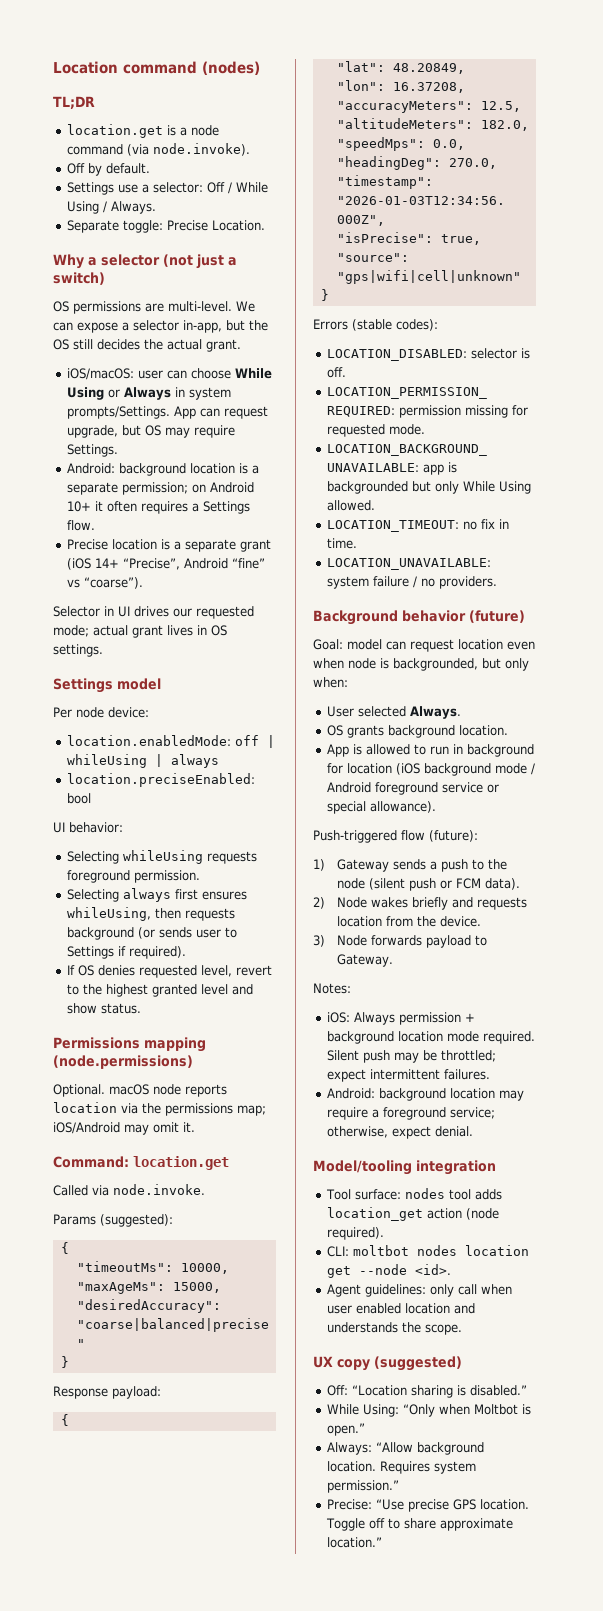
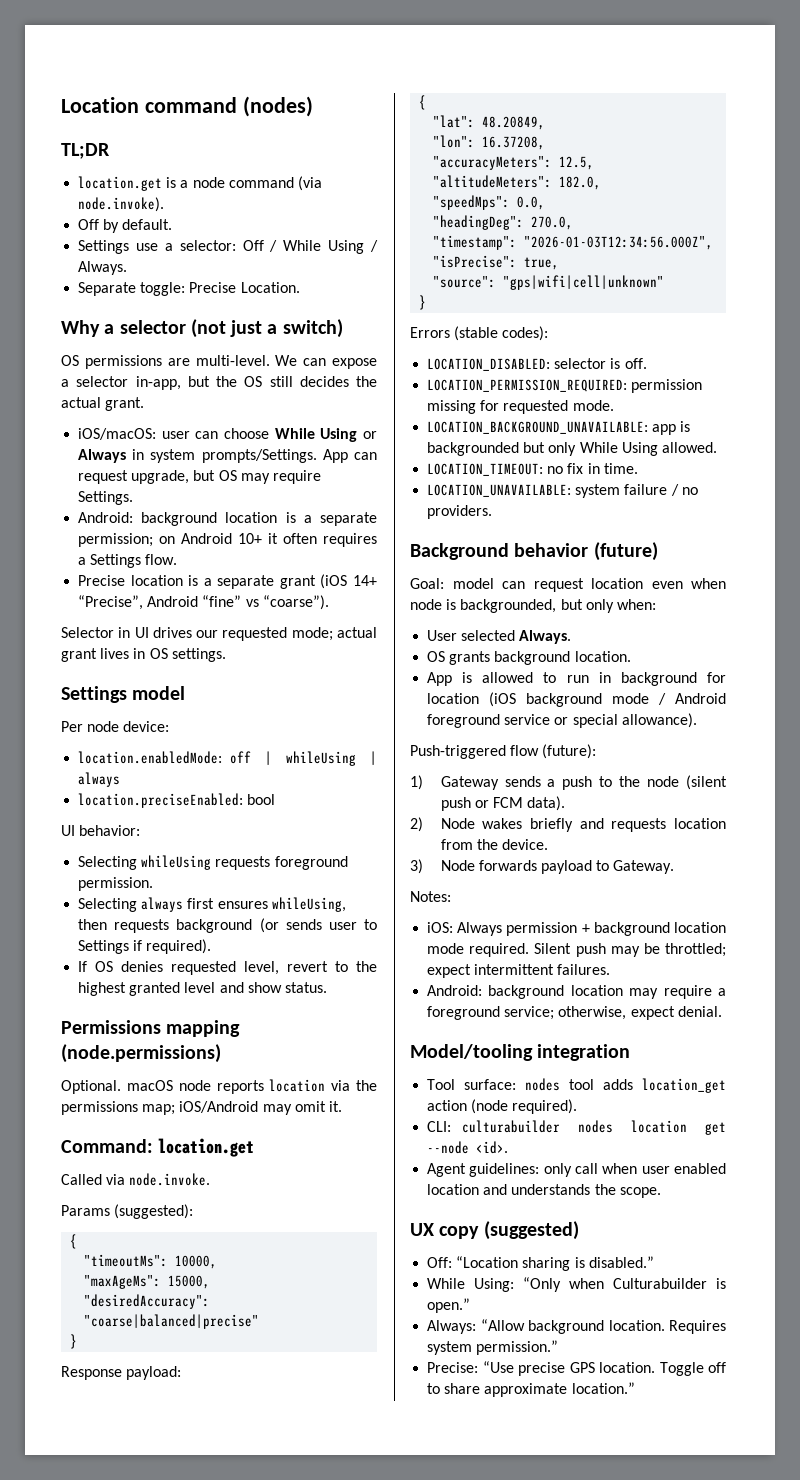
- CLI: moltbot nodes location get --node <id>.
+ CLI: culturabuilder nodes location get --node <id>.
- While Using: “Only when Moltbot is open.”
+ While Using: “Only when Culturabuilder is open.”

